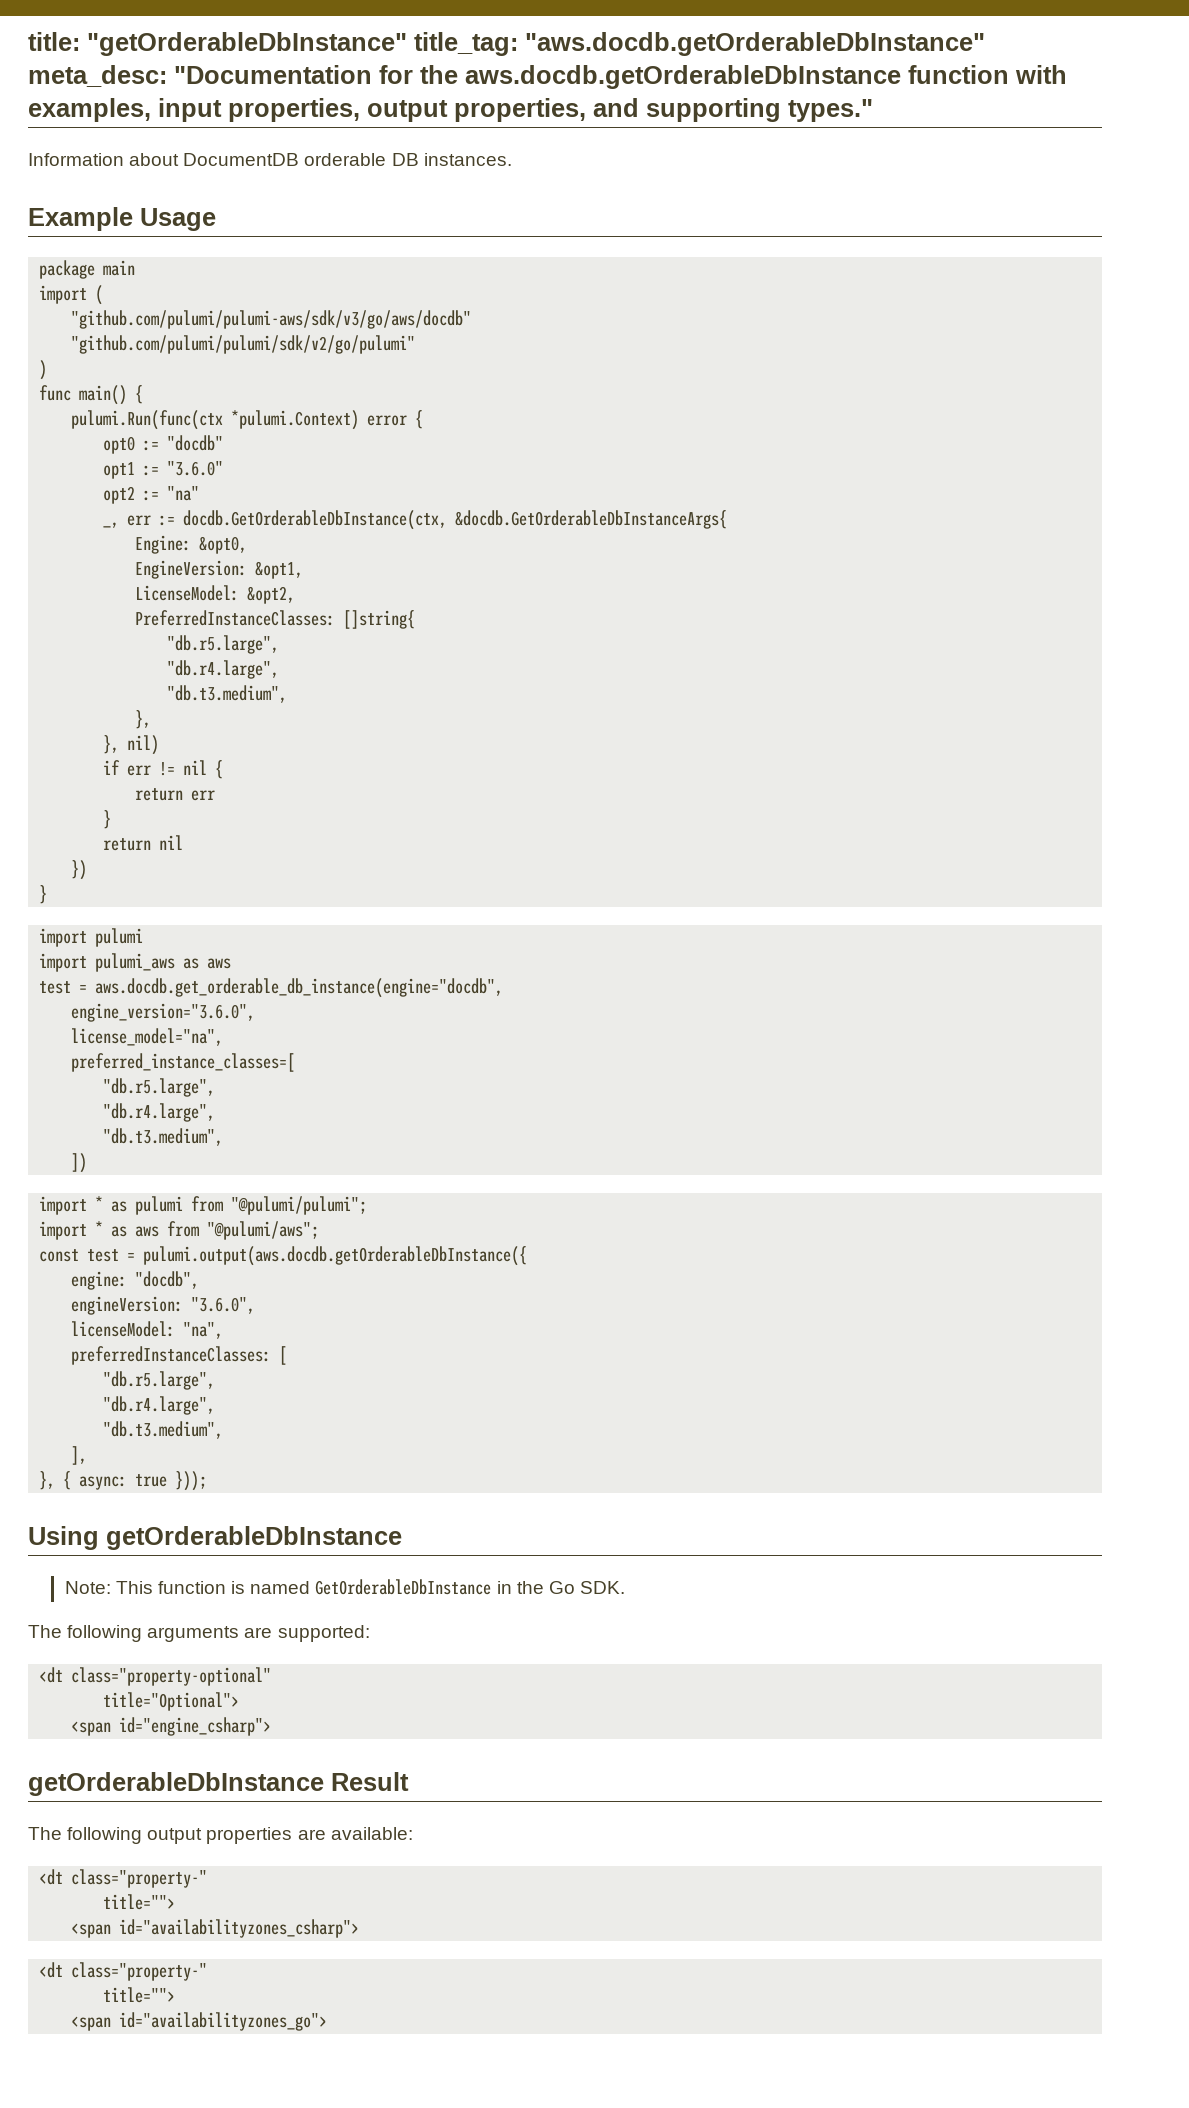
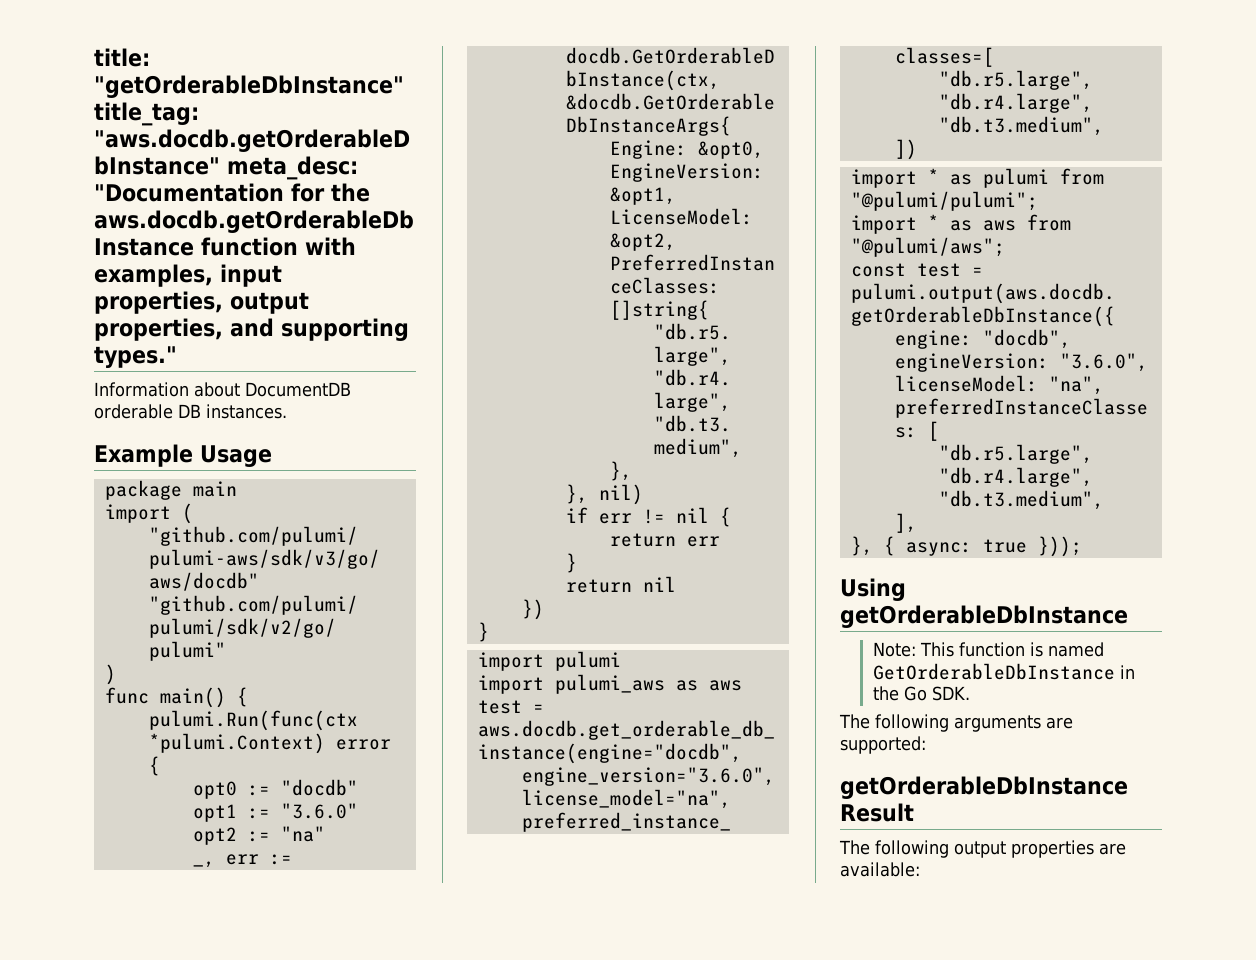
- <dt class="property-optional"
- title="Optional">
- <span id="engine_csharp">
  The following output properties are available:
- <dt class="property-"
- title="">
- <span id="availabilityzones_csharp">
- <dt class="property-"
- title="">
- <span id="availabilityzones_go">

